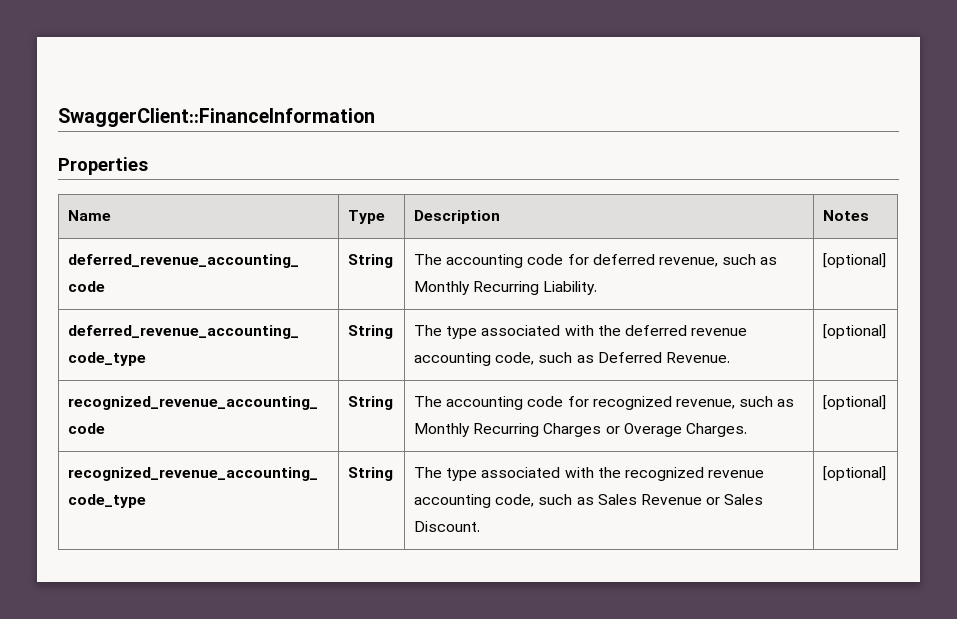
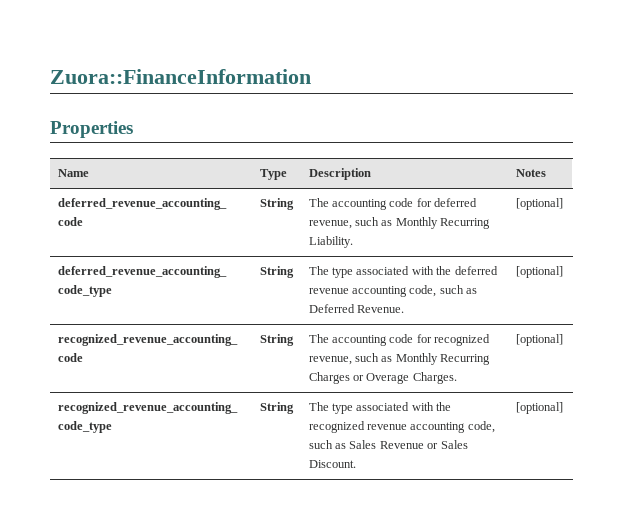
- SwaggerClient::FinanceInformation
+ Zuora::FinanceInformation

